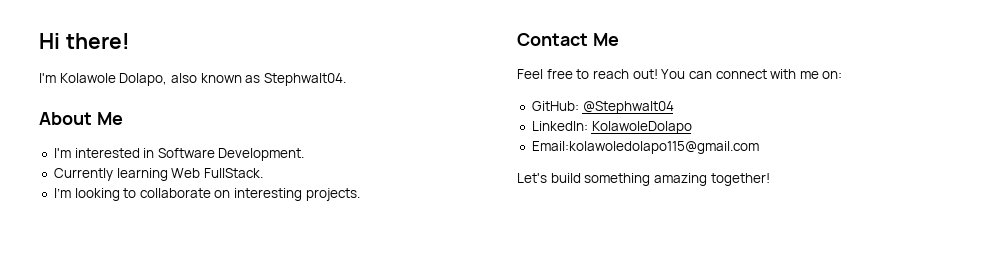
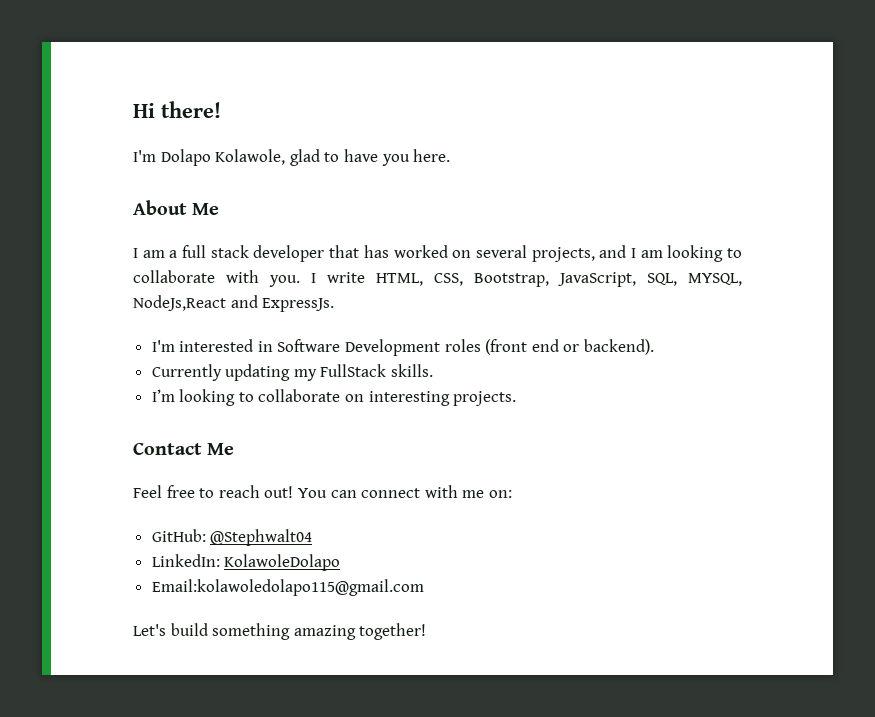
- I'm Kolawole Dolapo, also known as Stephwalt04.
+ I'm Dolapo Kolawole, glad to have you here.
  About Me
- I'm interested in Software Development.
- Currently learning Web FullStack.
+ I am a full stack developer that has worked on several projects, and I am looking to collaborate with you. I write HTML, CSS, Bootstrap, JavaScript, SQL, MYSQL, NodeJs,React and ExpressJs.
+ I'm interested in Software Development roles (front end or backend).
+ Currently updating my FullStack skills.

